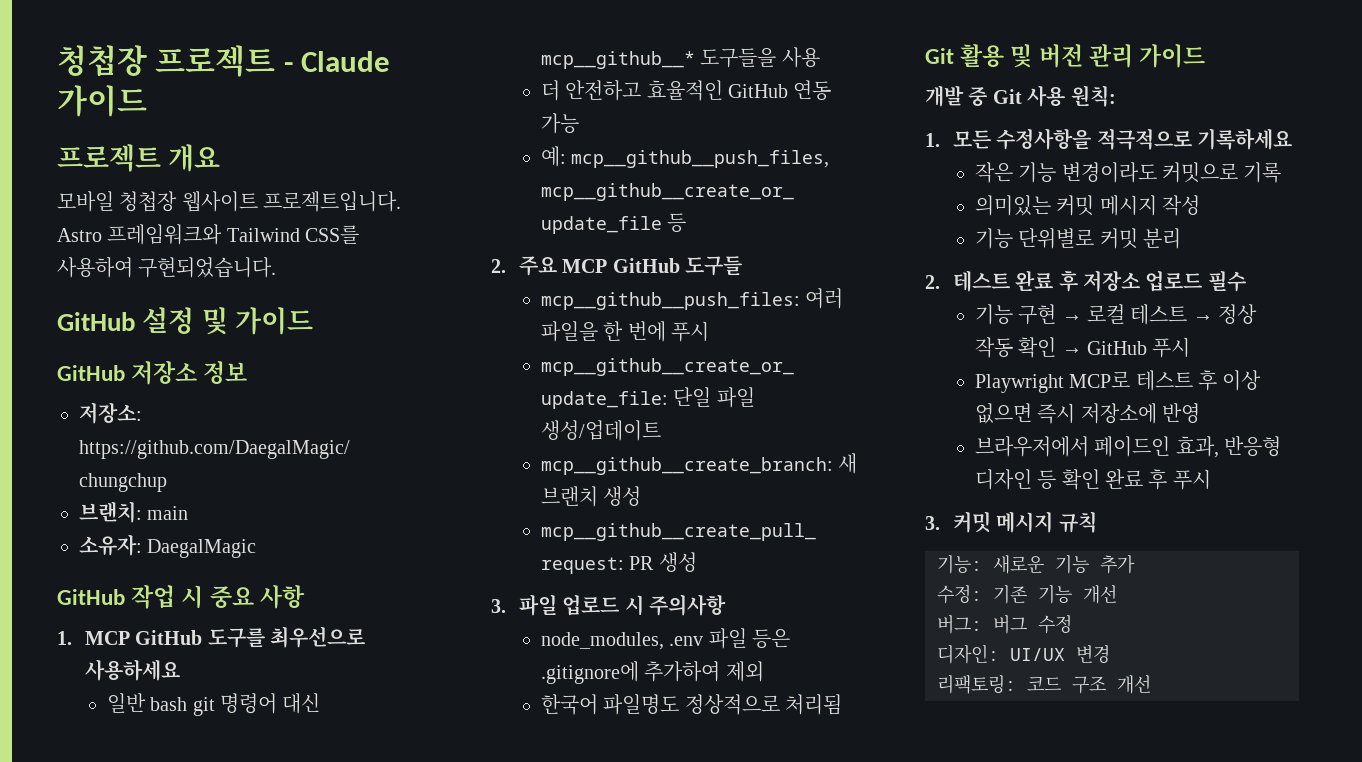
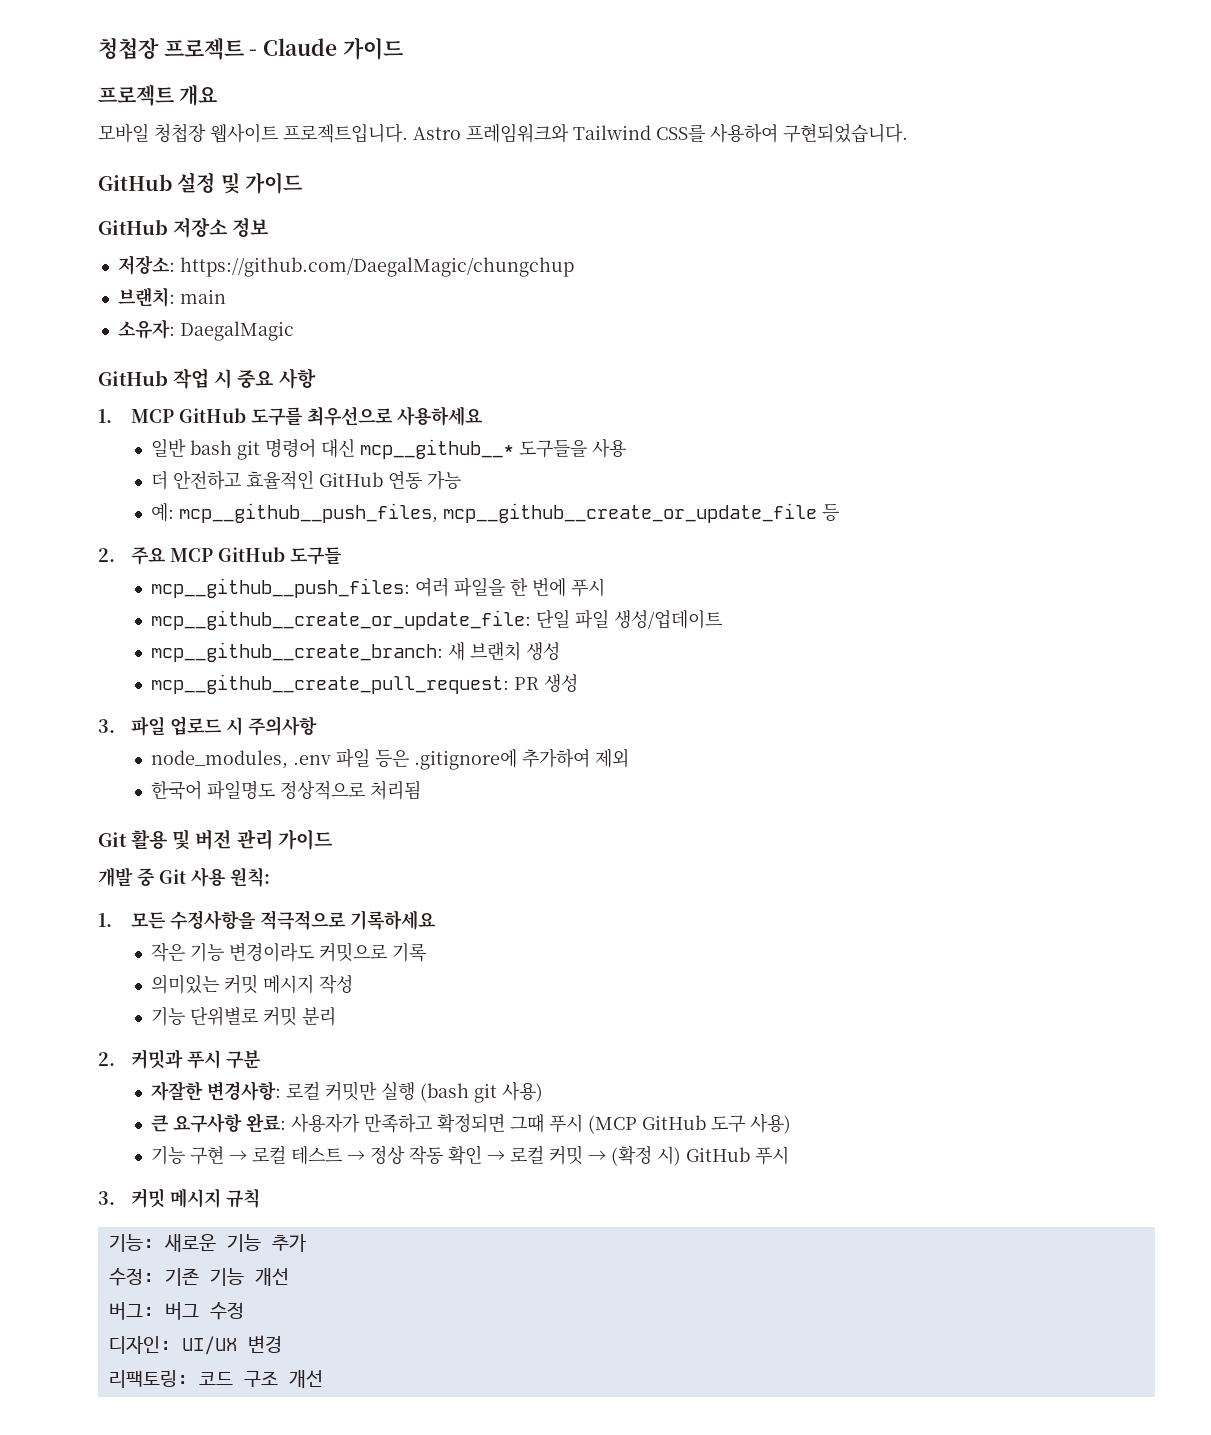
- 2. 테스트 완료 후 저장소 업로드 필수
+ 2. 커밋과 푸시 구분
+ 자잘한 변경사항: 로컬 커밋만 실행 (bash git 사용)
+ 큰 요구사항 완료: 사용자가 만족하고 확정되면 그때 푸시 (MCP GitHub 도구 사용)
- 기능 구현 → 로컬 테스트 → 정상 작동 확인 → GitHub 푸시
- Playwright MCP로 테스트 후 이상 없으면 즉시 저장소에 반영
- 브라우저에서 페이드인 효과, 반응형 디자인 등 확인 완료 후 푸시
+ 기능 구현 → 로컬 테스트 → 정상 작동 확인 → 로컬 커밋 → (확정 시) GitHub 푸시

